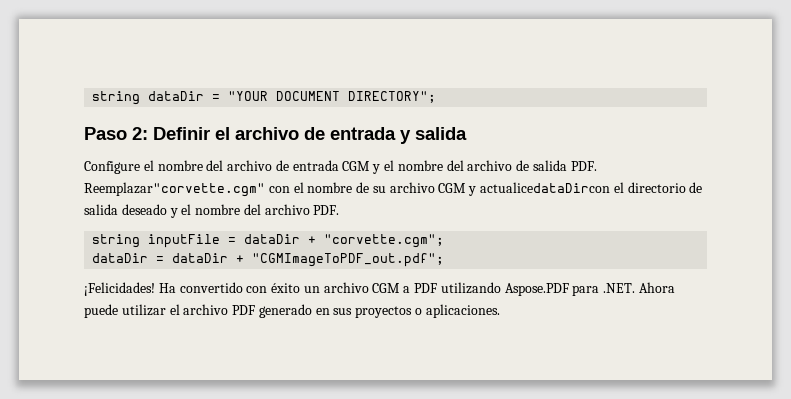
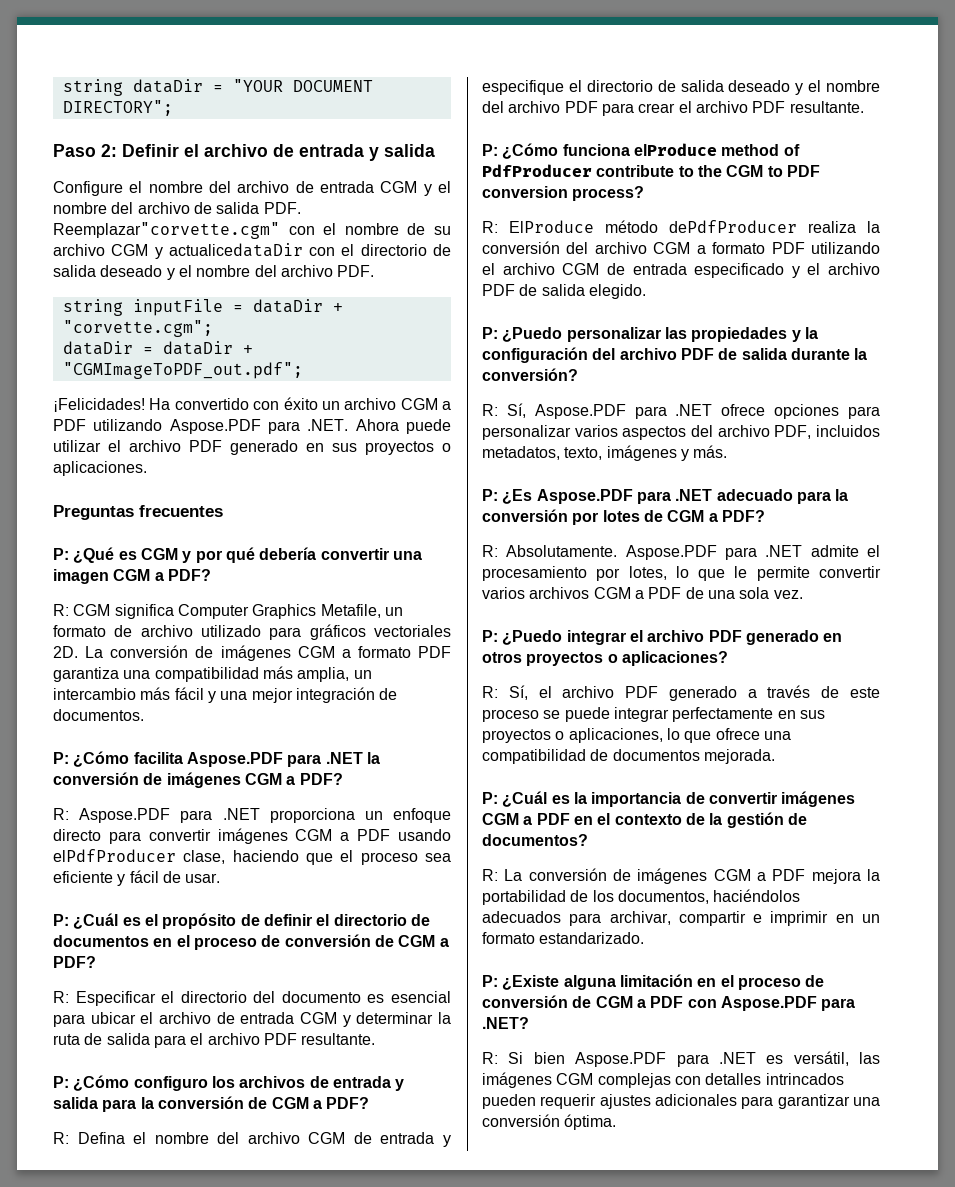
- Configure el nombre del archivo de entrada CGM y el nombre del archivo de salida PDF. Reemplazar"corvette.cgm" con el nombre de su archivo CGM y actualicedataDircon el directorio de salida deseado y el nombre del archivo PDF.
+ Configure el nombre del archivo de entrada CGM y el nombre del archivo de salida PDF. Reemplazar"corvette.cgm" con el nombre de su archivo CGM y actualicedataDir con el directorio de salida deseado y el nombre del archivo PDF.
+ Preguntas frecuentes
+ P: ¿Qué es CGM y por qué debería convertir una imagen CGM a PDF?
+ R: CGM significa Computer Graphics Metafile, un formato de archivo utilizado para gráficos vectoriales 2D. La conversión de imágenes CGM a formato PDF garantiza una compatibilidad más amplia, un intercambio más fácil y una mejor integración de documentos.
+ P: ¿Cómo facilita Aspose.PDF para .NET la conversión de imágenes CGM a PDF?
+ R: Aspose.PDF para .NET proporciona un enfoque directo para convertir imágenes CGM a PDF usando elPdfProducer clase, haciendo que el proceso sea eficiente y fácil de usar.
+ P: ¿Cuál es el propósito de definir el directorio de documentos en el proceso de conversión de CGM a PDF?
+ R: Especificar el directorio del documento es esencial para ubicar el archivo de entrada CGM y determinar la ruta de salida para el archivo PDF resultante.
+ P: ¿Cómo configuro los archivos de entrada y salida para la conversión de CGM a PDF?
+ R: Defina el nombre del archivo CGM de entrada y especifique el directorio de salida deseado y el nombre del archivo PDF para crear el archivo PDF resultante.
+ P: ¿Cómo funciona elProduce method of PdfProducer contribute to the CGM to PDF conversion process?
+ R: ElProduce método dePdfProducer realiza la conversión del archivo CGM a formato PDF utilizando el archivo CGM de entrada especificado y el archivo PDF de salida elegido.
+ P: ¿Puedo personalizar las propiedades y la configuración del archivo PDF de salida durante la conversión?
+ R: Sí, Aspose.PDF para .NET ofrece opciones para personalizar varios aspectos del archivo PDF, incluidos metadatos, texto, imágenes y más.
+ P: ¿Es Aspose.PDF para .NET adecuado para la conversión por lotes de CGM a PDF?
+ R: Absolutamente. Aspose.PDF para .NET admite el procesamiento por lotes, lo que le permite convertir varios archivos CGM a PDF de una sola vez.
+ P: ¿Puedo integrar el archivo PDF generado en otros proyectos o aplicaciones?
+ R: Sí, el archivo PDF generado a través de este proceso se puede integrar perfectamente en sus proyectos o aplicaciones, lo que ofrece una compatibilidad de documentos mejorada.
+ P: ¿Cuál es la importancia de convertir imágenes CGM a PDF en el contexto de la gestión de documentos?
+ R: La conversión de imágenes CGM a PDF mejora la portabilidad de los documentos, haciéndolos adecuados para archivar, compartir e imprimir en un formato estandarizado.
+ P: ¿Existe alguna limitación en el proceso de conversión de CGM a PDF con Aspose.PDF para .NET?
+ R: Si bien Aspose.PDF para .NET es versátil, las imágenes CGM complejas con detalles intrincados pueden requerir ajustes adicionales para garantizar una conversión óptima.

